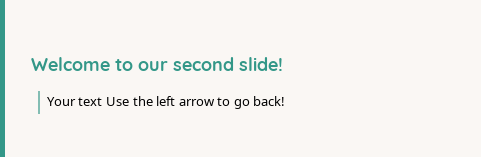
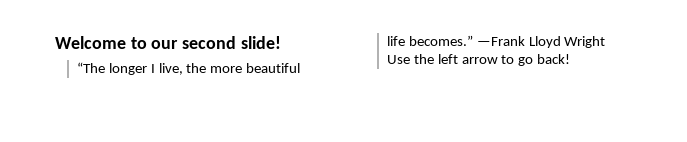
- Your text Use the left arrow to go back!
+ “The longer I live, the more beautiful life becomes.” —Frank Lloyd Wright Use the left arrow to go back!

